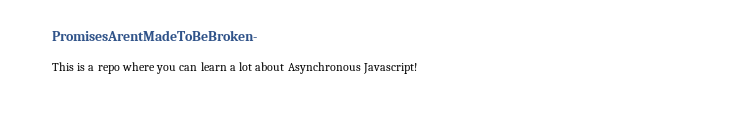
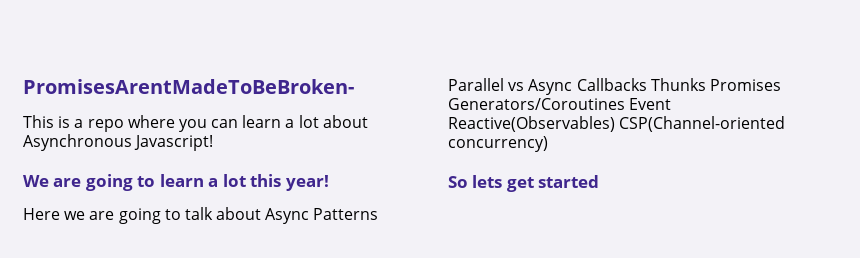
+ We are going to learn a lot this year!
+ Here we are going to talk about Async Patterns Parallel vs Async Callbacks Thunks Promises Generators/Coroutines Event Reactive(Observables) CSP(Channel-oriented concurrency)
+ So lets get started

